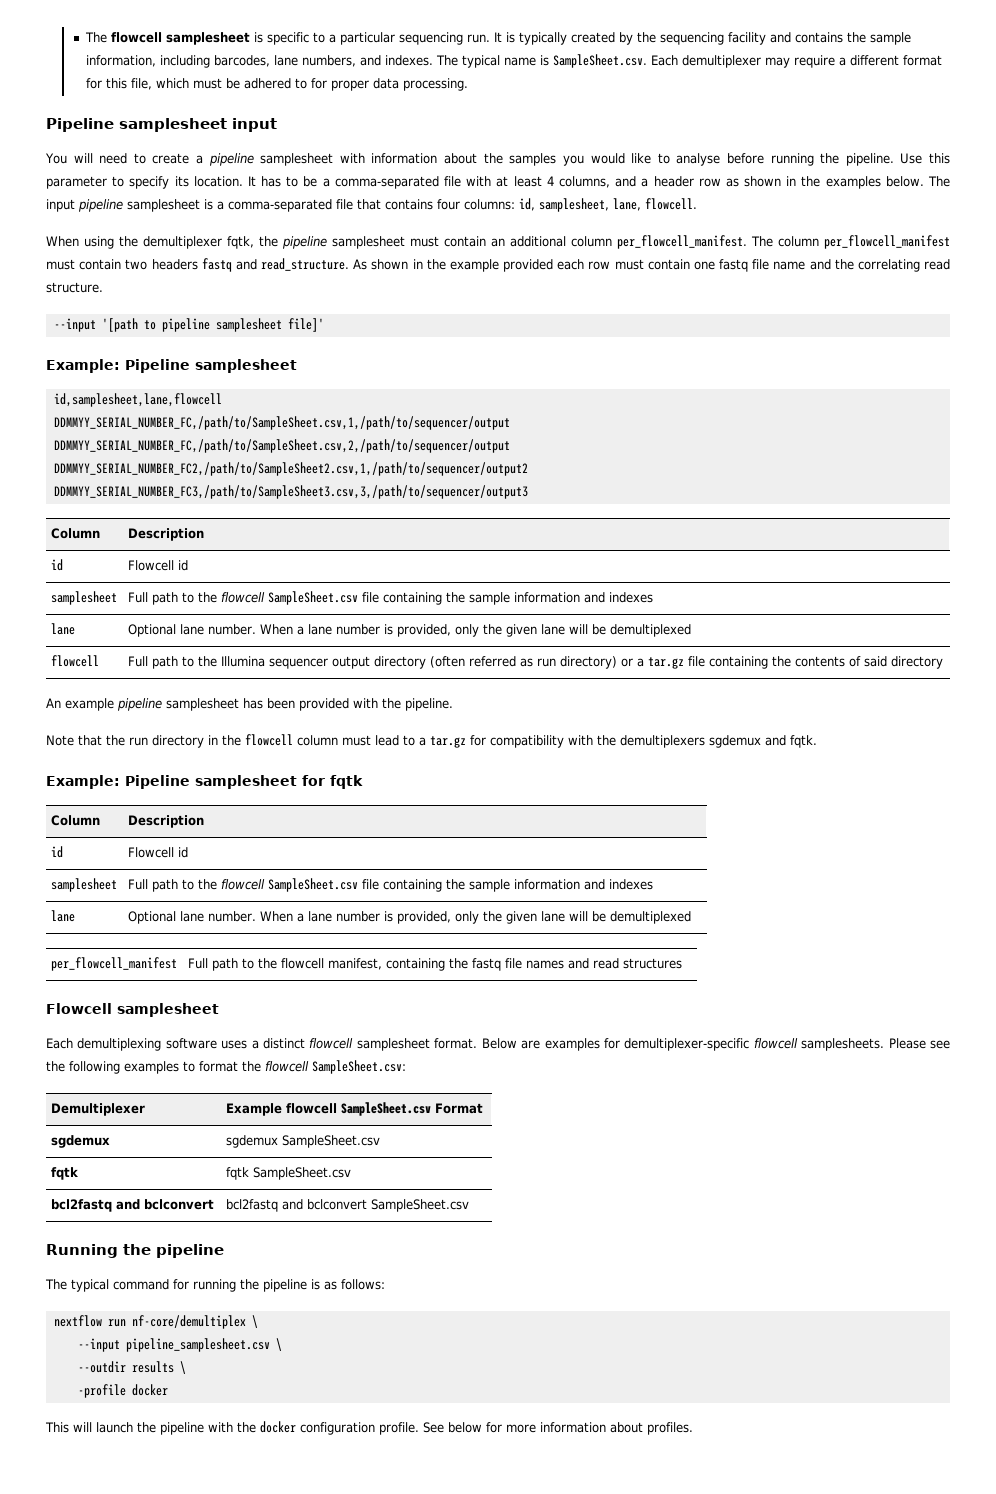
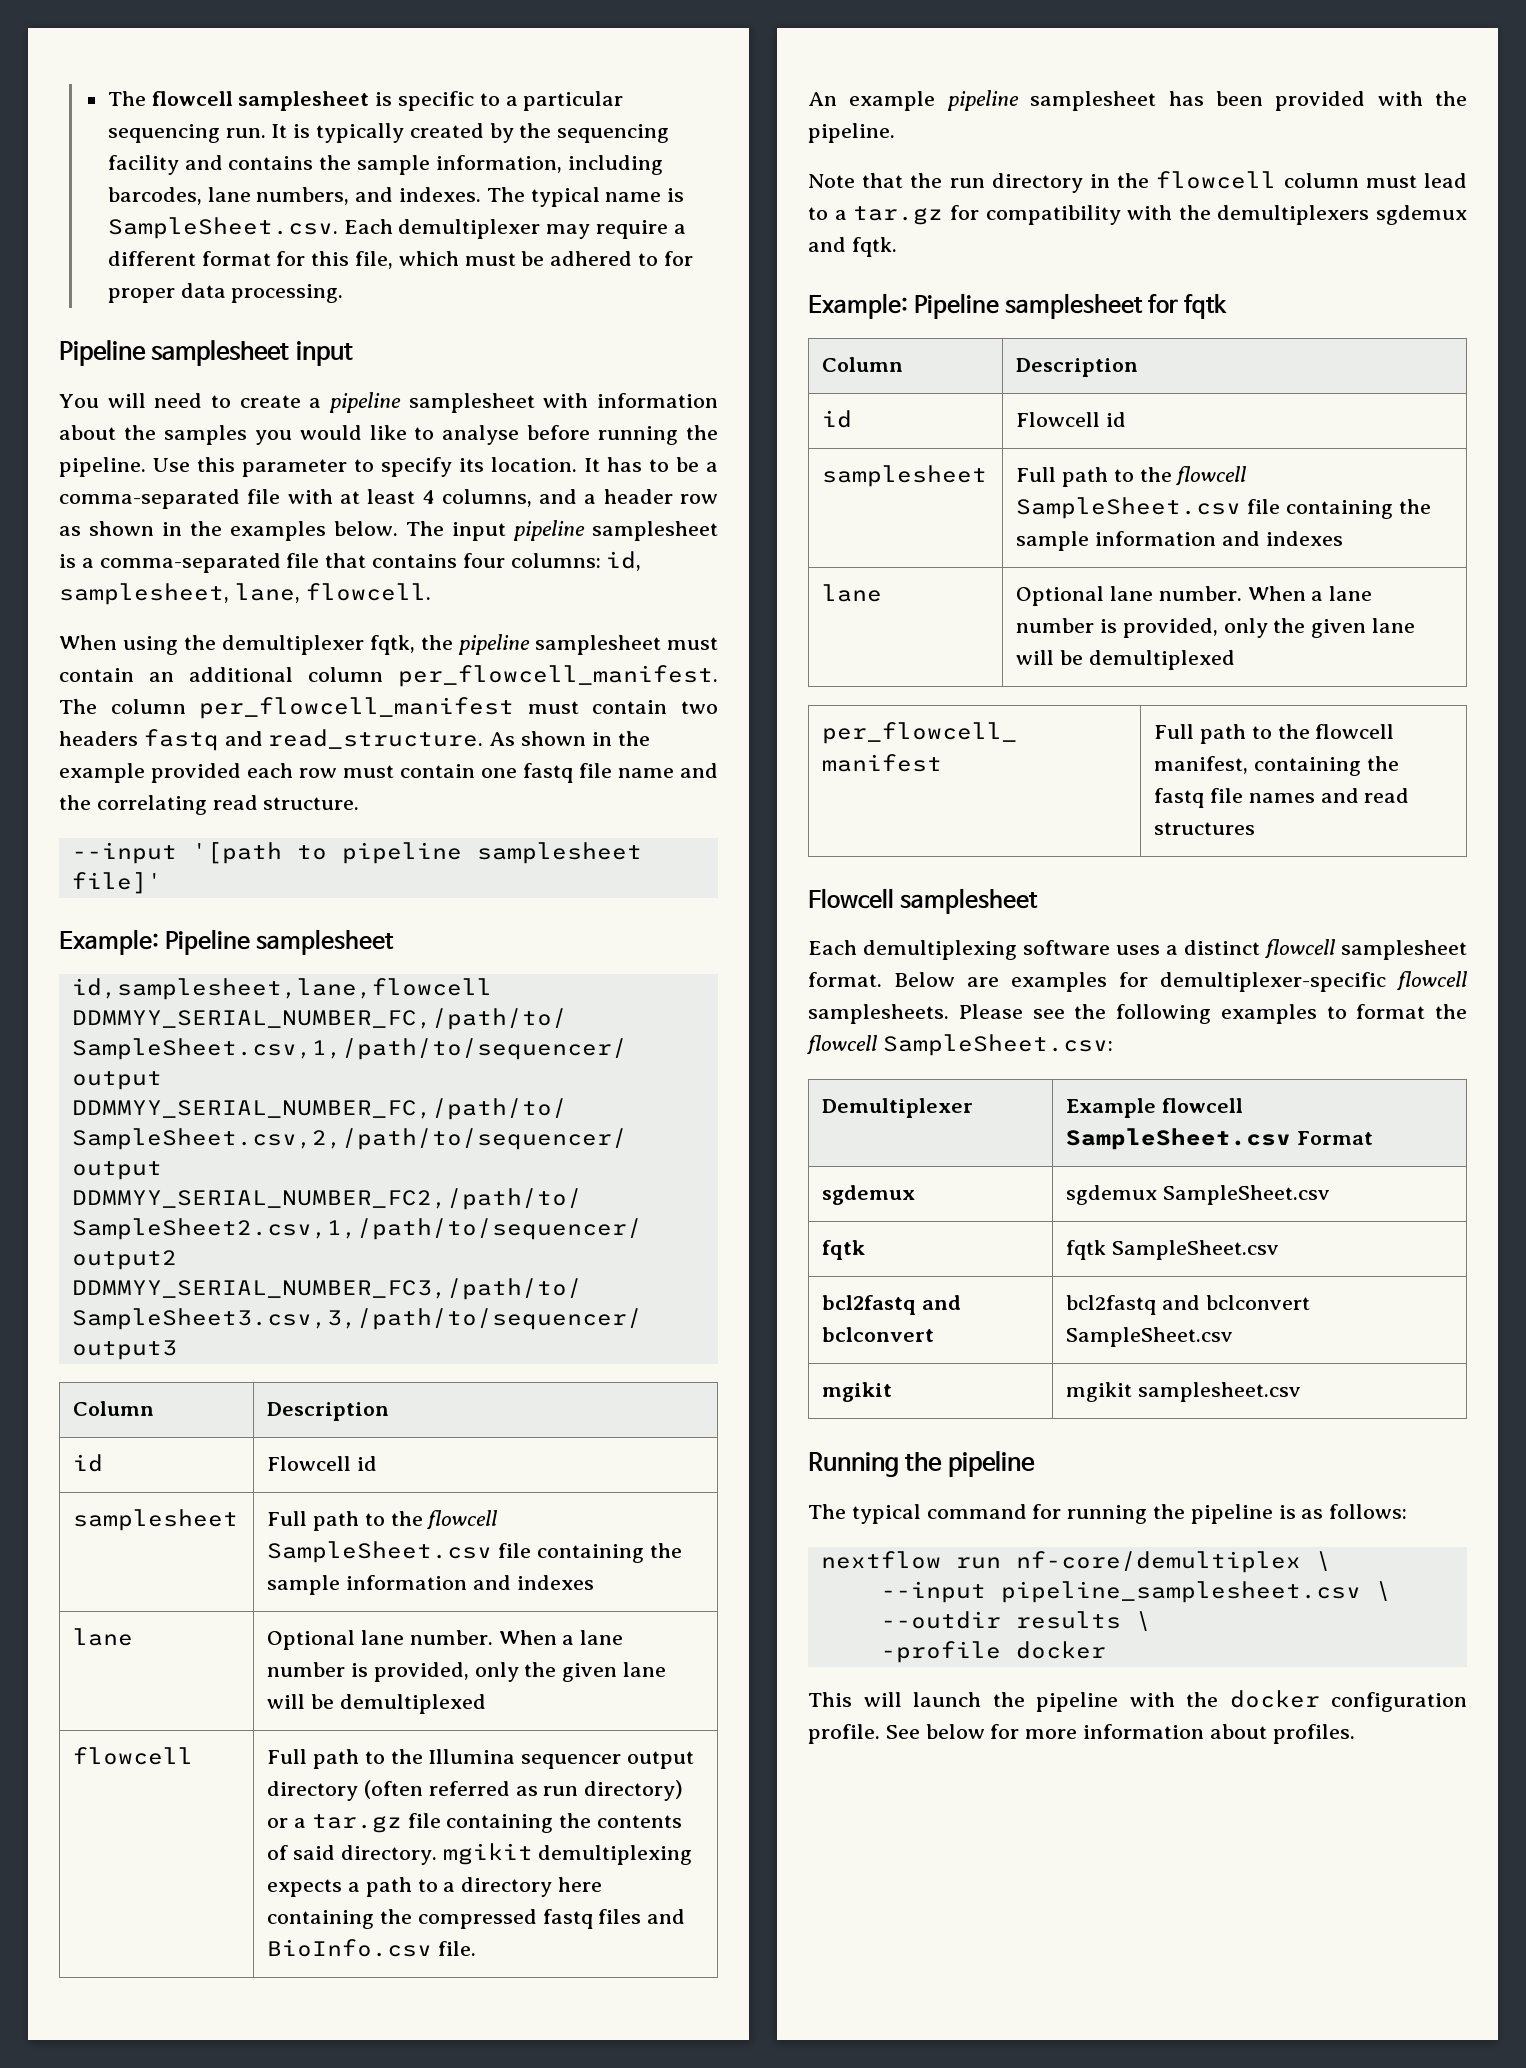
- Full path to the Illumina sequencer output directory (often referred as run directory) or a tar.gz file containing the contents of said directory
+ Full path to the Illumina sequencer output directory (often referred as run directory) or a tar.gz file containing the contents of said directory. mgikit demultiplexing expects a path to a directory here containing the compressed fastq files and BioInfo.csv file.
+ mgikit | mgikit samplesheet.csv

